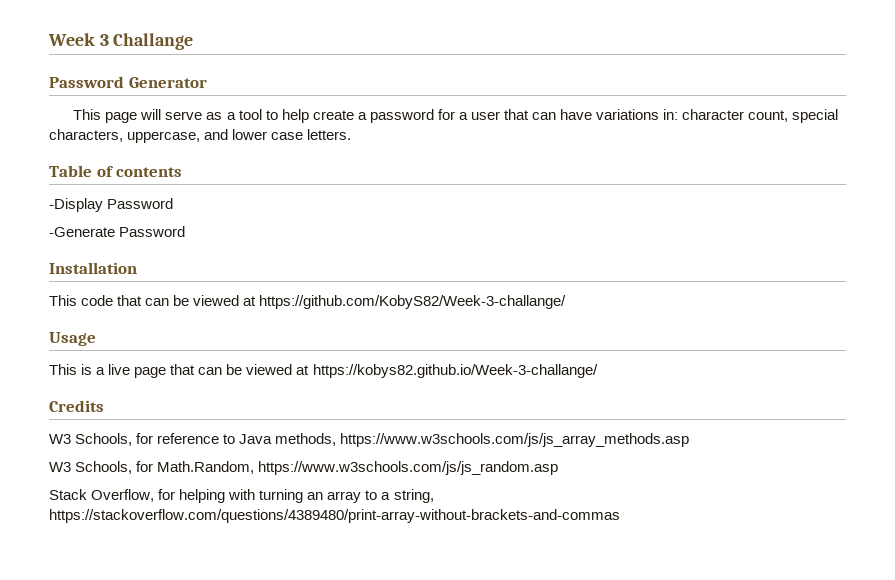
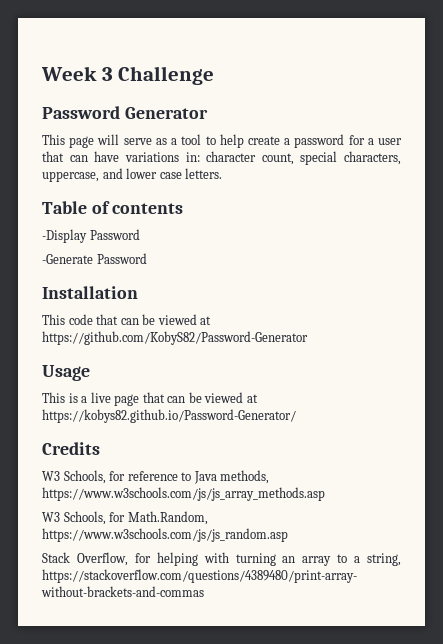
- Week 3 Challange
+ Week 3 Challenge
- This code that can be viewed at https://github.com/KobyS82/Week-3-challange/
+ This code that can be viewed at https://github.com/KobyS82/Password-Generator
- This is a live page that can be viewed at https://kobys82.github.io/Week-3-challange/
+ This is a live page that can be viewed at https://kobys82.github.io/Password-Generator/

